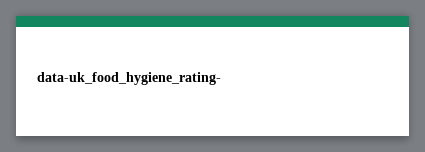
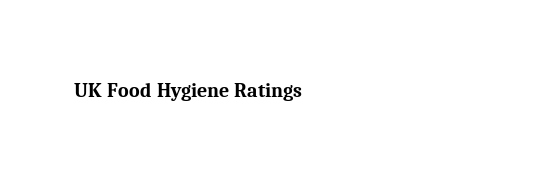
- data-uk_food_hygiene_rating-
+ UK Food Hygiene Ratings

